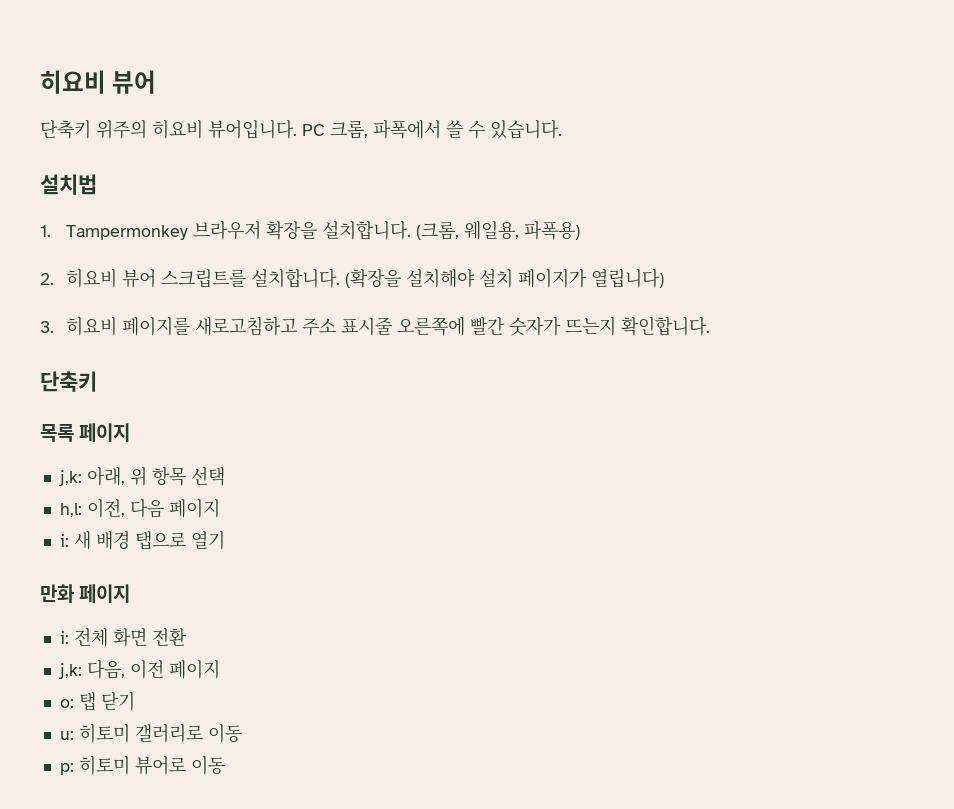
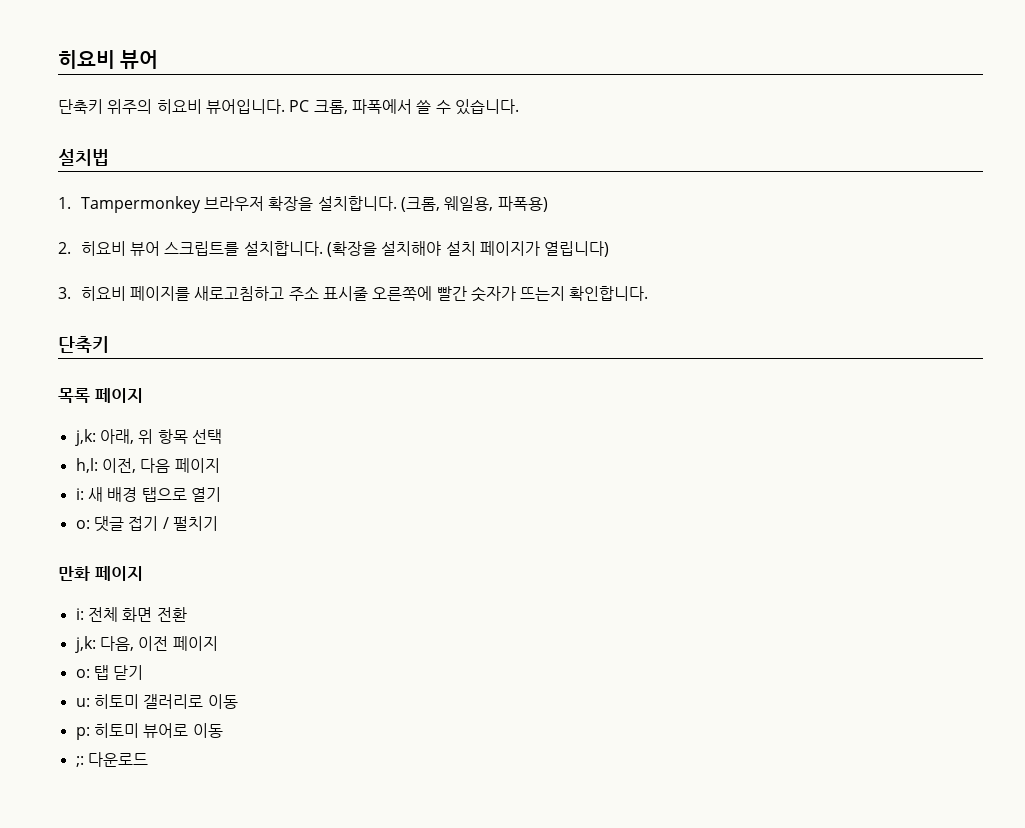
+ o: 댓글 접기 / 펄치기
+ ;: 다운로드

